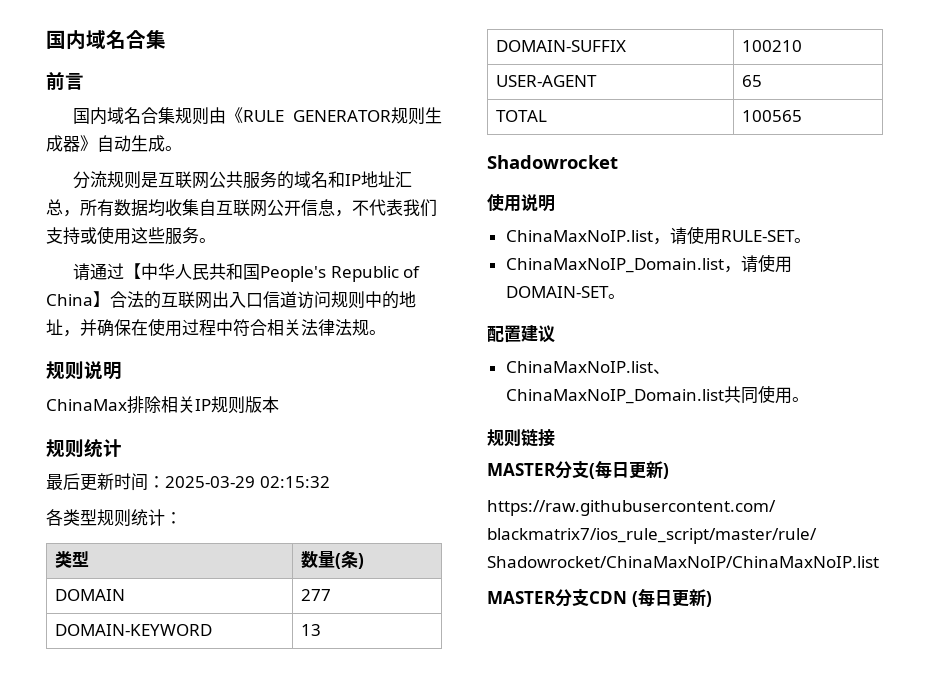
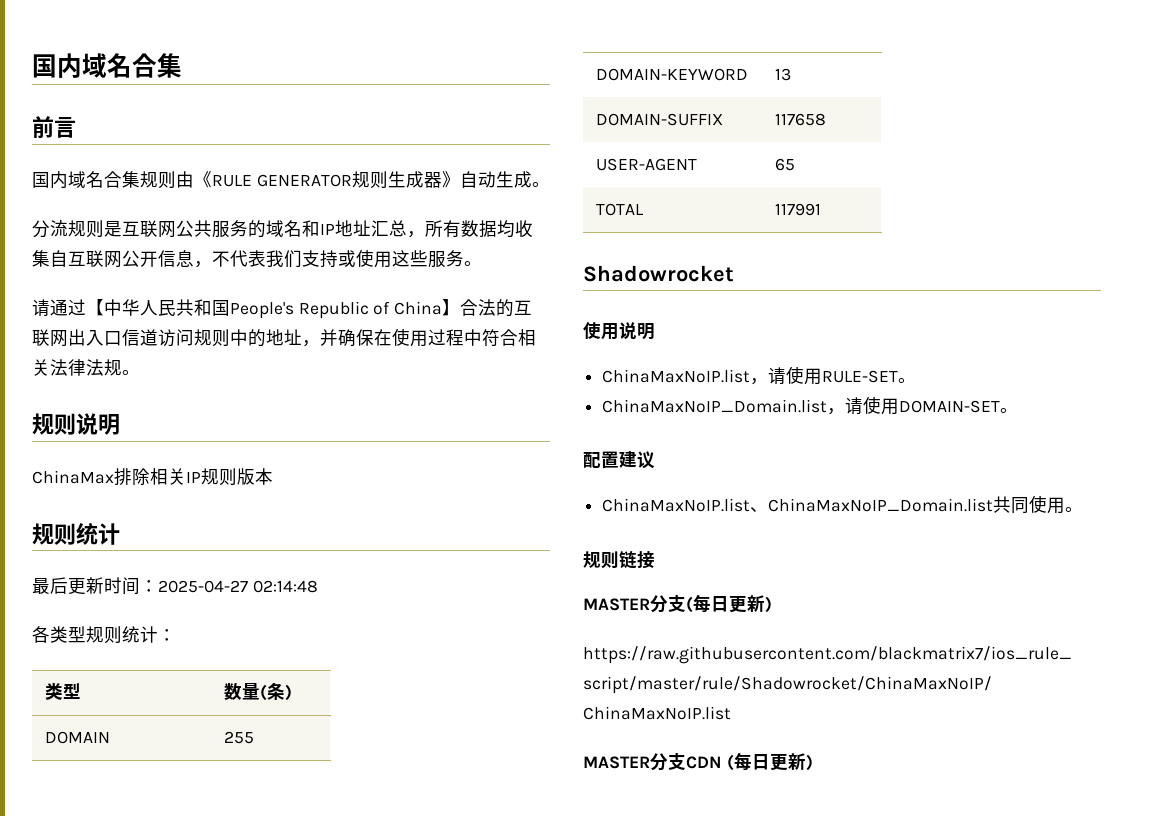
- 最后更新时间：2025-03-29 02:15:32
+ 最后更新时间：2025-04-27 02:14:48
- DOMAIN | 277
+ DOMAIN | 255
- DOMAIN-SUFFIX | 100210
+ DOMAIN-SUFFIX | 117658
- TOTAL | 100565
+ TOTAL | 117991

